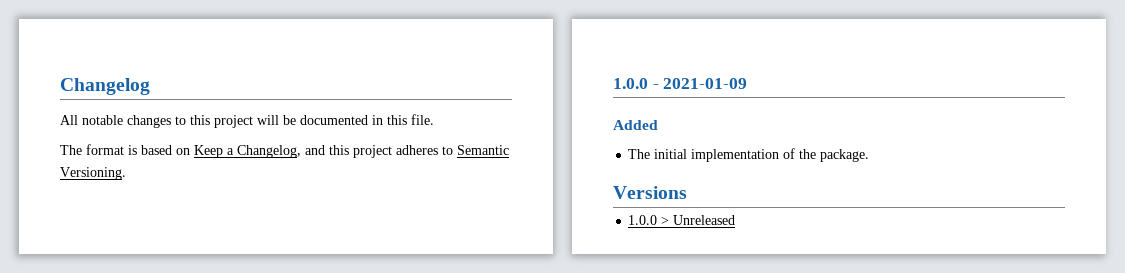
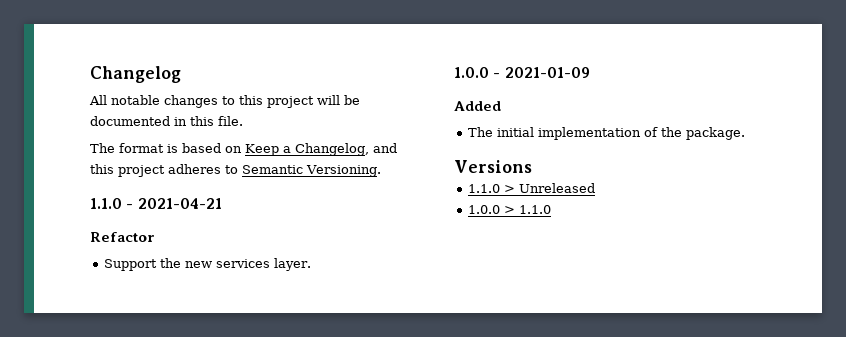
+ 1.1.0 - 2021-04-21
+ Refactor
+ Support the new services layer.
+ 1.1.0 > Unreleased
- 1.0.0 > Unreleased
+ 1.0.0 > 1.1.0

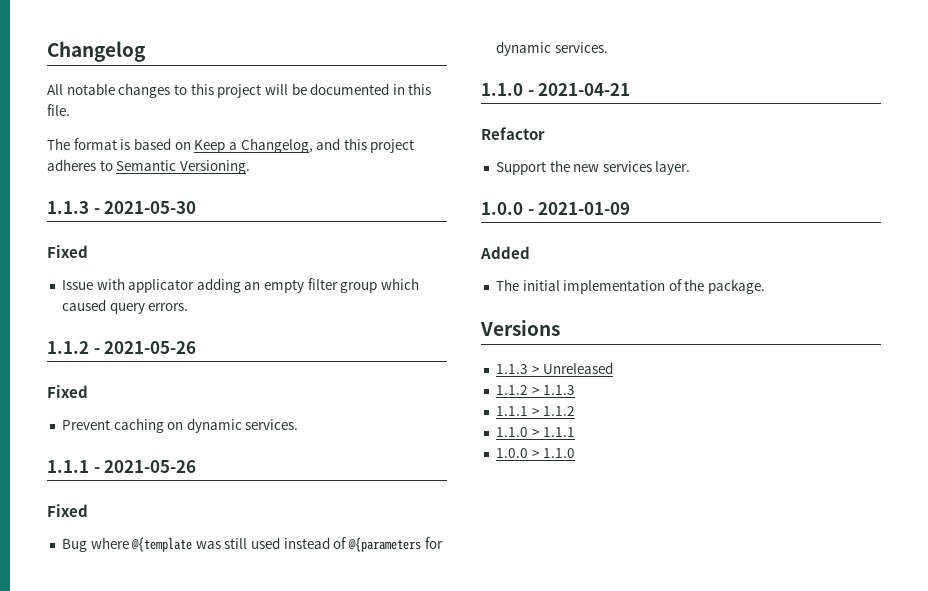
+ 1.1.3 - 2021-05-30
+ Fixed
+ Issue with applicator adding an empty filter group which caused query errors.
+ 1.1.2 - 2021-05-26
+ Fixed
+ Prevent caching on dynamic services.
+ 1.1.1 - 2021-05-26
+ Fixed
+ Bug where @{template was still used instead of @{parameters for dynamic services.
+ 1.1.3 > Unreleased
+ 1.1.2 > 1.1.3
+ 1.1.1 > 1.1.2
- 1.1.0 > Unreleased
+ 1.1.0 > 1.1.1

